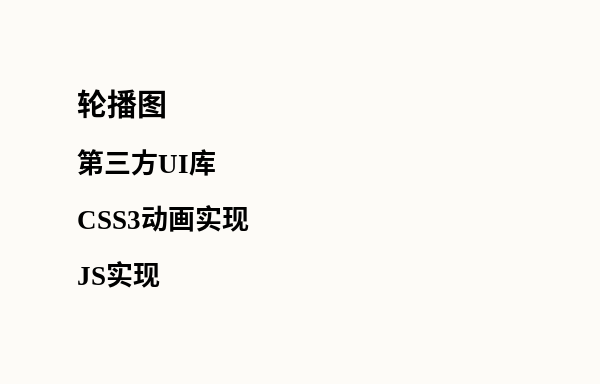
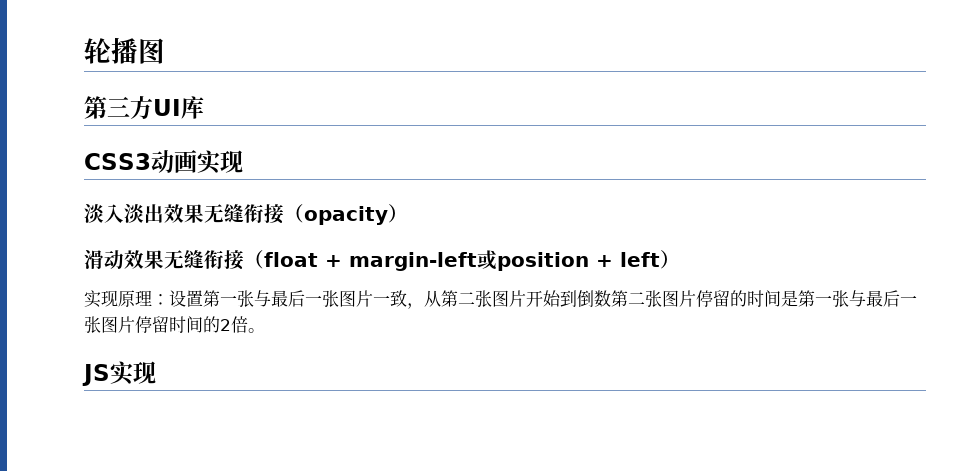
+ 淡入淡出效果无缝衔接（opacity）
+ 滑动效果无缝衔接（float + margin-left或position + left）
+ 实现原理：设置第一张与最后一张图片一致，从第二张图片开始到倒数第二张图片停留的时间是第一张与最后一张图片停留时间的2倍。

